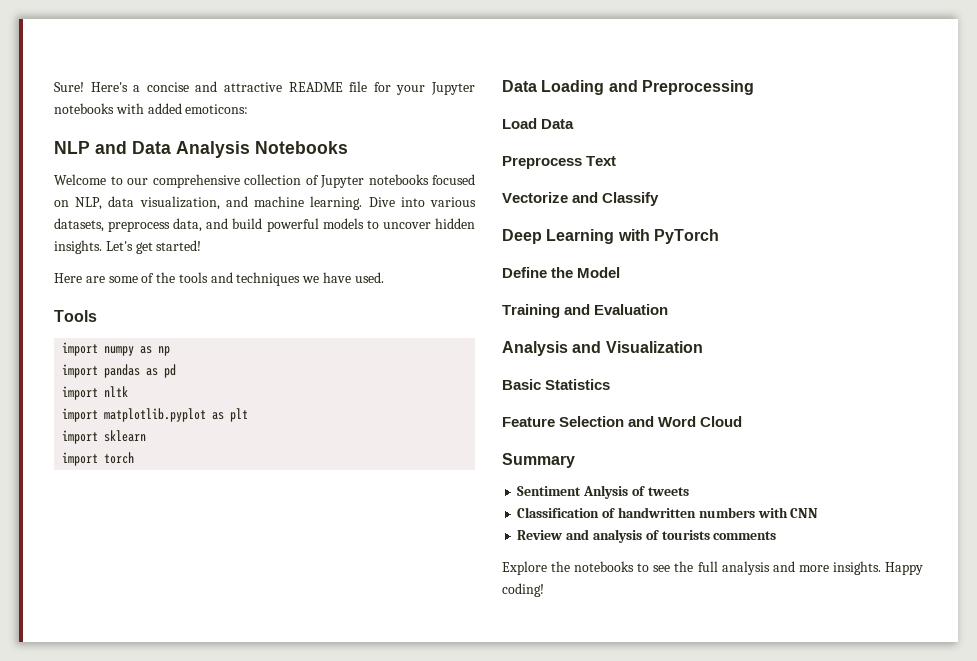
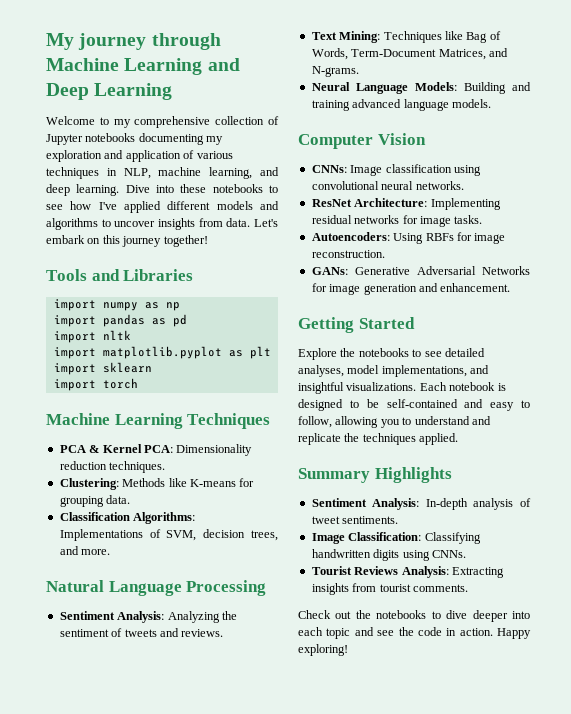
- Sure! Here's a concise and attractive README file for your Jupyter notebooks with added emoticons:
- NLP and Data Analysis Notebooks
+ My journey through Machine Learning and Deep Learning
- Welcome to our comprehensive collection of Jupyter notebooks focused on NLP, data visualization, and machine learning. Dive into various datasets, preprocess data, and build powerful models to uncover hidden insights. Let's get started!
- Here are some of the tools and techniques we have used.
+ Welcome to my comprehensive collection of Jupyter notebooks documenting my exploration and application of various techniques in NLP, machine learning, and deep learning. Dive into these notebooks to see how I've applied different models and algorithms to uncover insights from data. Let's embark on this journey together!
- Tools
+ Tools and Libraries
- Data Loading and Preprocessing
- Load Data
- Preprocess Text
- Vectorize and Classify
- Deep Learning with PyTorch
- Define the Model
- Training and Evaluation
- Analysis and Visualization
- Basic Statistics
- Feature Selection and Word Cloud
- Summary
- Sentiment Anlysis of tweets
- Classification of handwritten numbers with CNN
- Review and analysis of tourists comments
+ Machine Learning Techniques
+ PCA & Kernel PCA: Dimensionality reduction techniques.
+ Clustering: Methods like K-means for grouping data.
+ Classification Algorithms: Implementations of SVM, decision trees, and more.
+ Natural Language Processing
+ Sentiment Analysis: Analyzing the sentiment of tweets and reviews.
+ Text Mining: Techniques like Bag of Words, Term-Document Matrices, and N-grams.
+ Neural Language Models: Building and training advanced language models.
+ Computer Vision
+ CNNs: Image classification using convolutional neural networks.
+ ResNet Architecture: Implementing residual networks for image tasks.
+ Autoencoders: Using RBFs for image reconstruction.
+ GANs: Generative Adversarial Networks for image generation and enhancement.
+ Getting Started
- Explore the notebooks to see the full analysis and more insights. Happy coding!
+ Explore the notebooks to see detailed analyses, model implementations, and insightful visualizations. Each notebook is designed to be self-contained and easy to follow, allowing you to understand and replicate the techniques applied.
+ Summary Highlights
+ Sentiment Analysis: In-depth analysis of tweet sentiments.
+ Image Classification: Classifying handwritten digits using CNNs.
+ Tourist Reviews Analysis: Extracting insights from tourist comments.
+ Check out the notebooks to dive deeper into each topic and see the code in action. Happy exploring!

